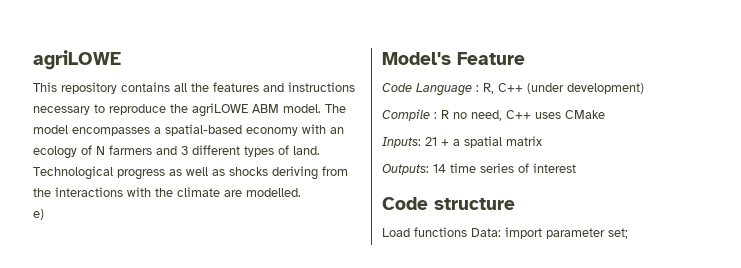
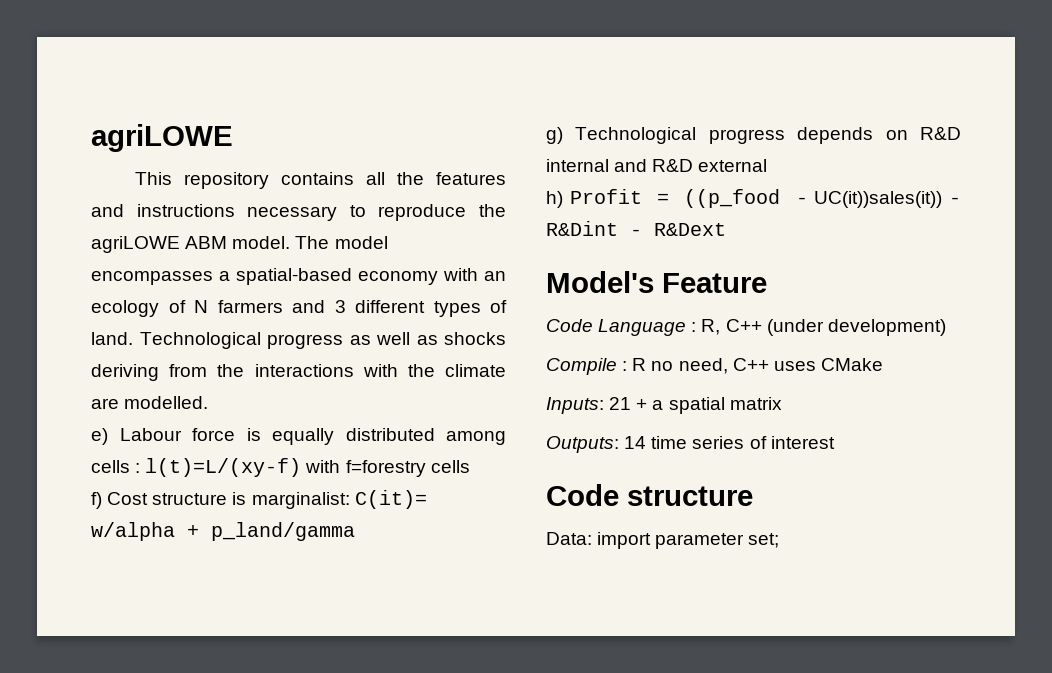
- e)
+ e) Labour force is equally distributed among cells : l(t)=L/(xy-f) with f=forestry cells
+ f) Cost structure is marginalist: C(it)= w/alpha + p_land/gamma
+ g) Technological progress depends on R&D internal and R&D external
+ h) Profit = ((p_food - UC(it))sales(it)) - R&Dint - R&Dext
- Load functions Data: import parameter set;
+ Data: import parameter set;

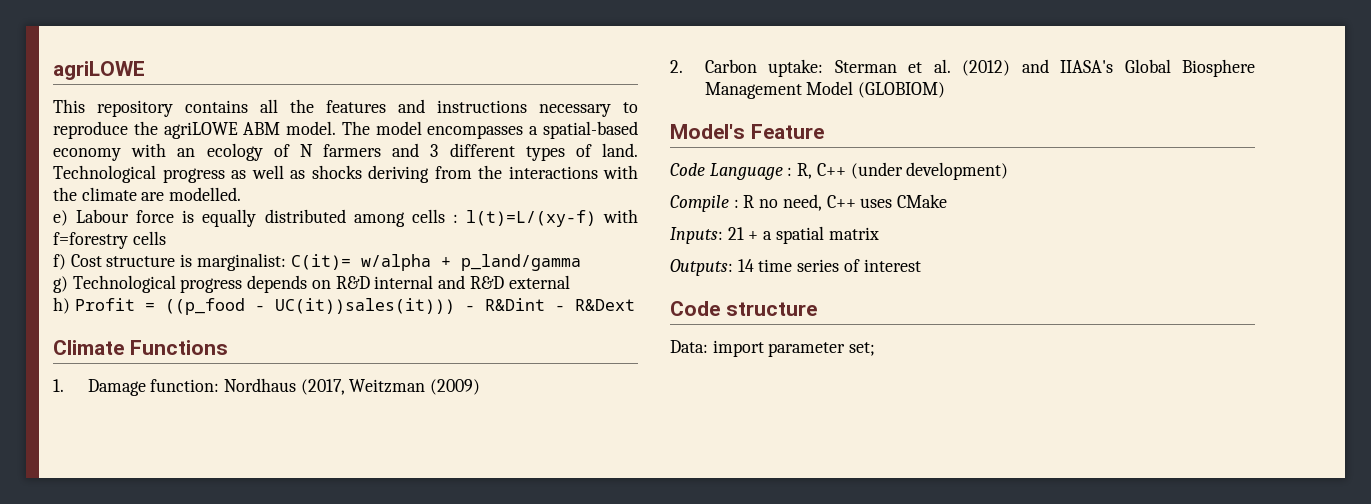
- h) Profit = ((p_food - UC(it))sales(it)) - R&Dint - R&Dext
+ h) Profit = ((p_food - UC(it))sales(it))) - R&Dint - R&Dext
+ Climate Functions
+ 1. Damage function: Nordhaus (2017, Weitzman (2009)
+ 2. Carbon uptake: Sterman et al. (2012) and IIASA's Global Biosphere Management Model (GLOBIOM)

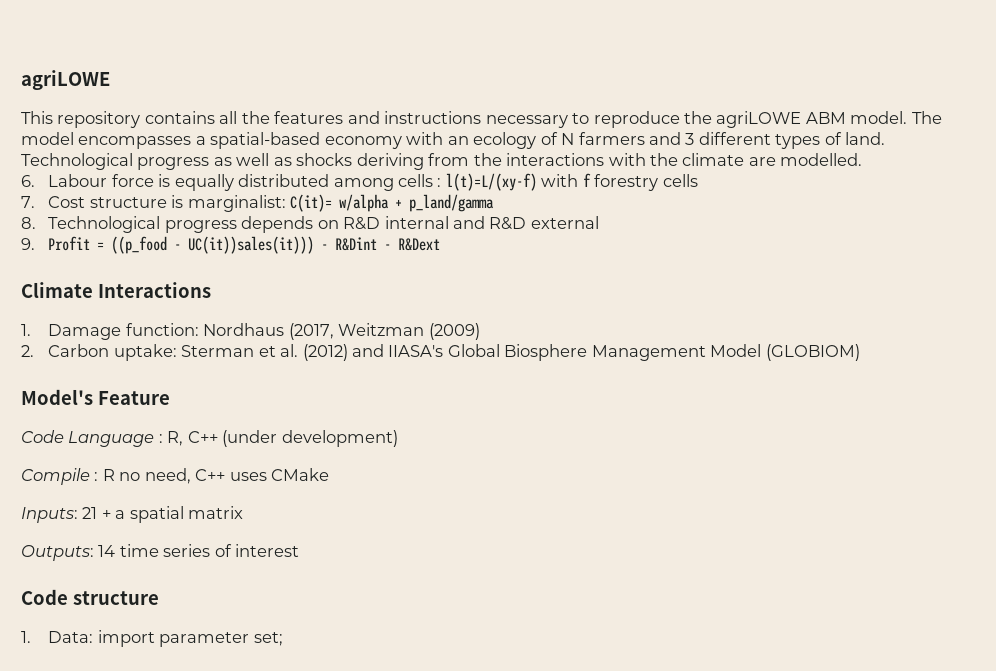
- e) Labour force is equally distributed among cells : l(t)=L/(xy-f) with f=forestry cells
+ 6. Labour force is equally distributed among cells : l(t)=L/(xy-f) with f forestry cells
- f) Cost structure is marginalist: C(it)= w/alpha + p_land/gamma
+ 7. Cost structure is marginalist: C(it)= w/alpha + p_land/gamma
- g) Technological progress depends on R&D internal and R&D external
+ 8. Technological progress depends on R&D internal and R&D external
- h) Profit = ((p_food - UC(it))sales(it))) - R&Dint - R&Dext
+ 9. Profit = ((p_food - UC(it))sales(it))) - R&Dint - R&Dext
- Climate Functions
+ Climate Interactions
- Data: import parameter set;
+ 1. Data: import parameter set;

